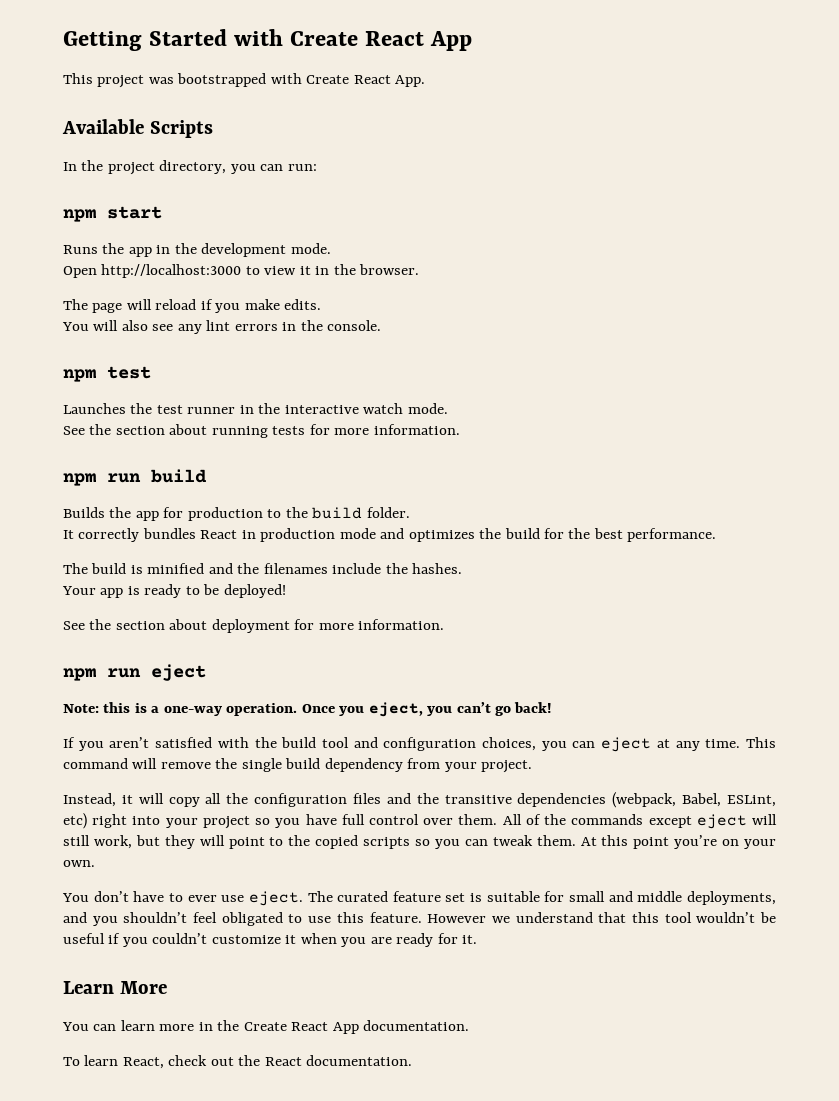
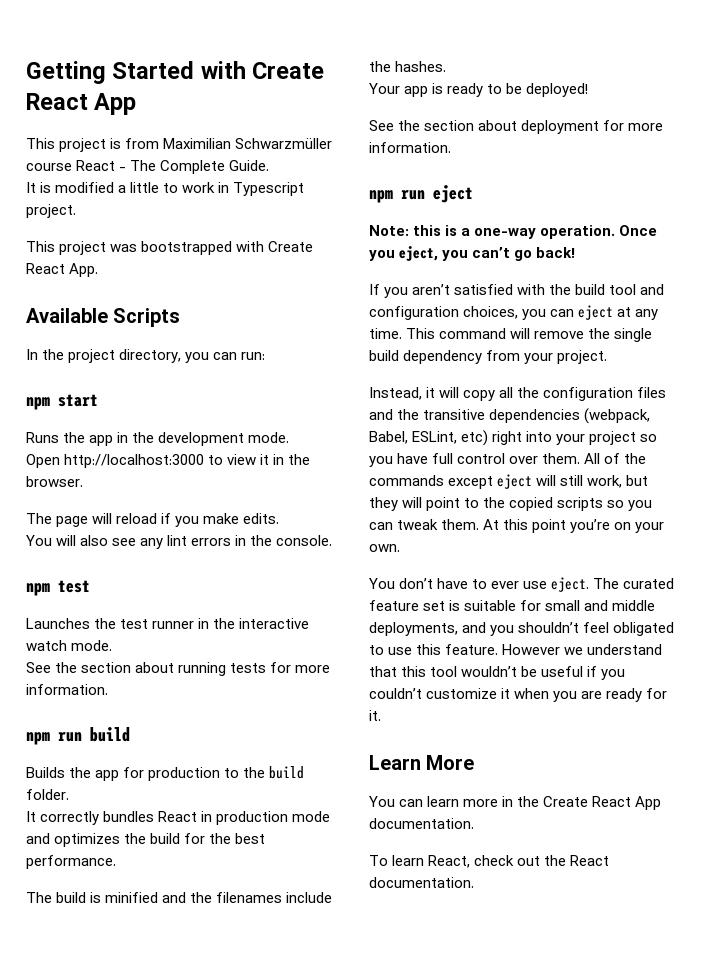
+ This project is from Maximilian Schwarzmüller course React - The Complete Guide.
+ It is modified a little to work in Typescript project.

